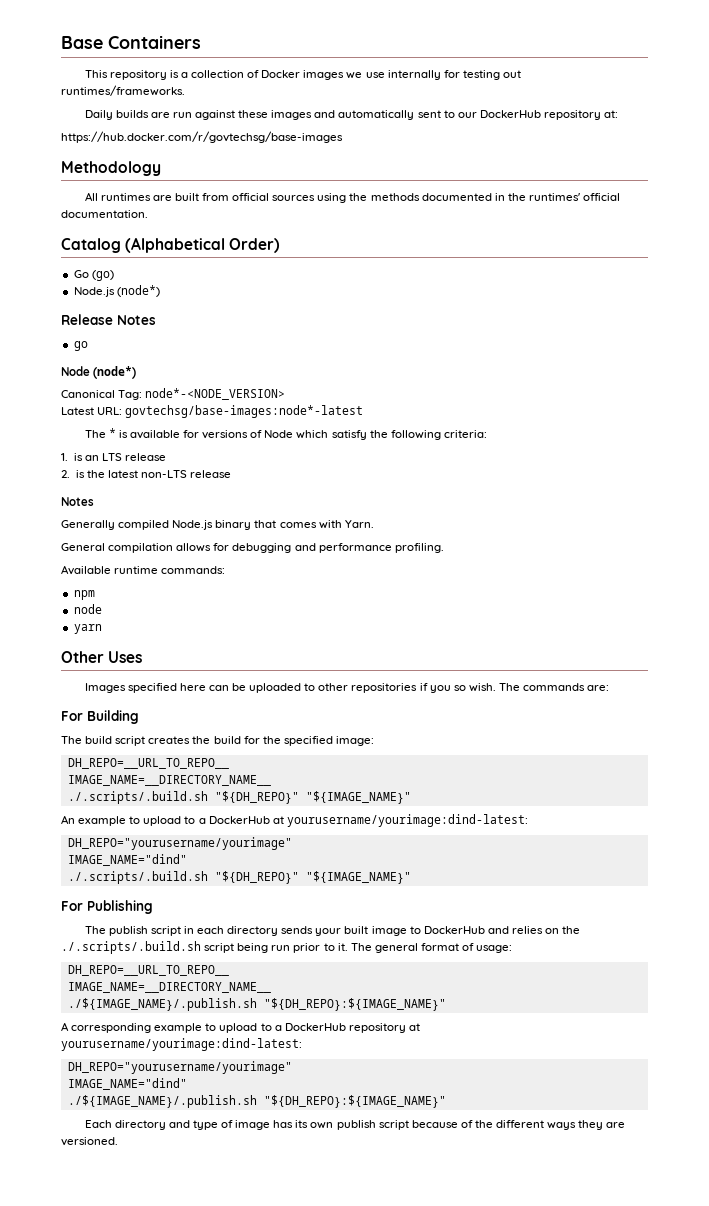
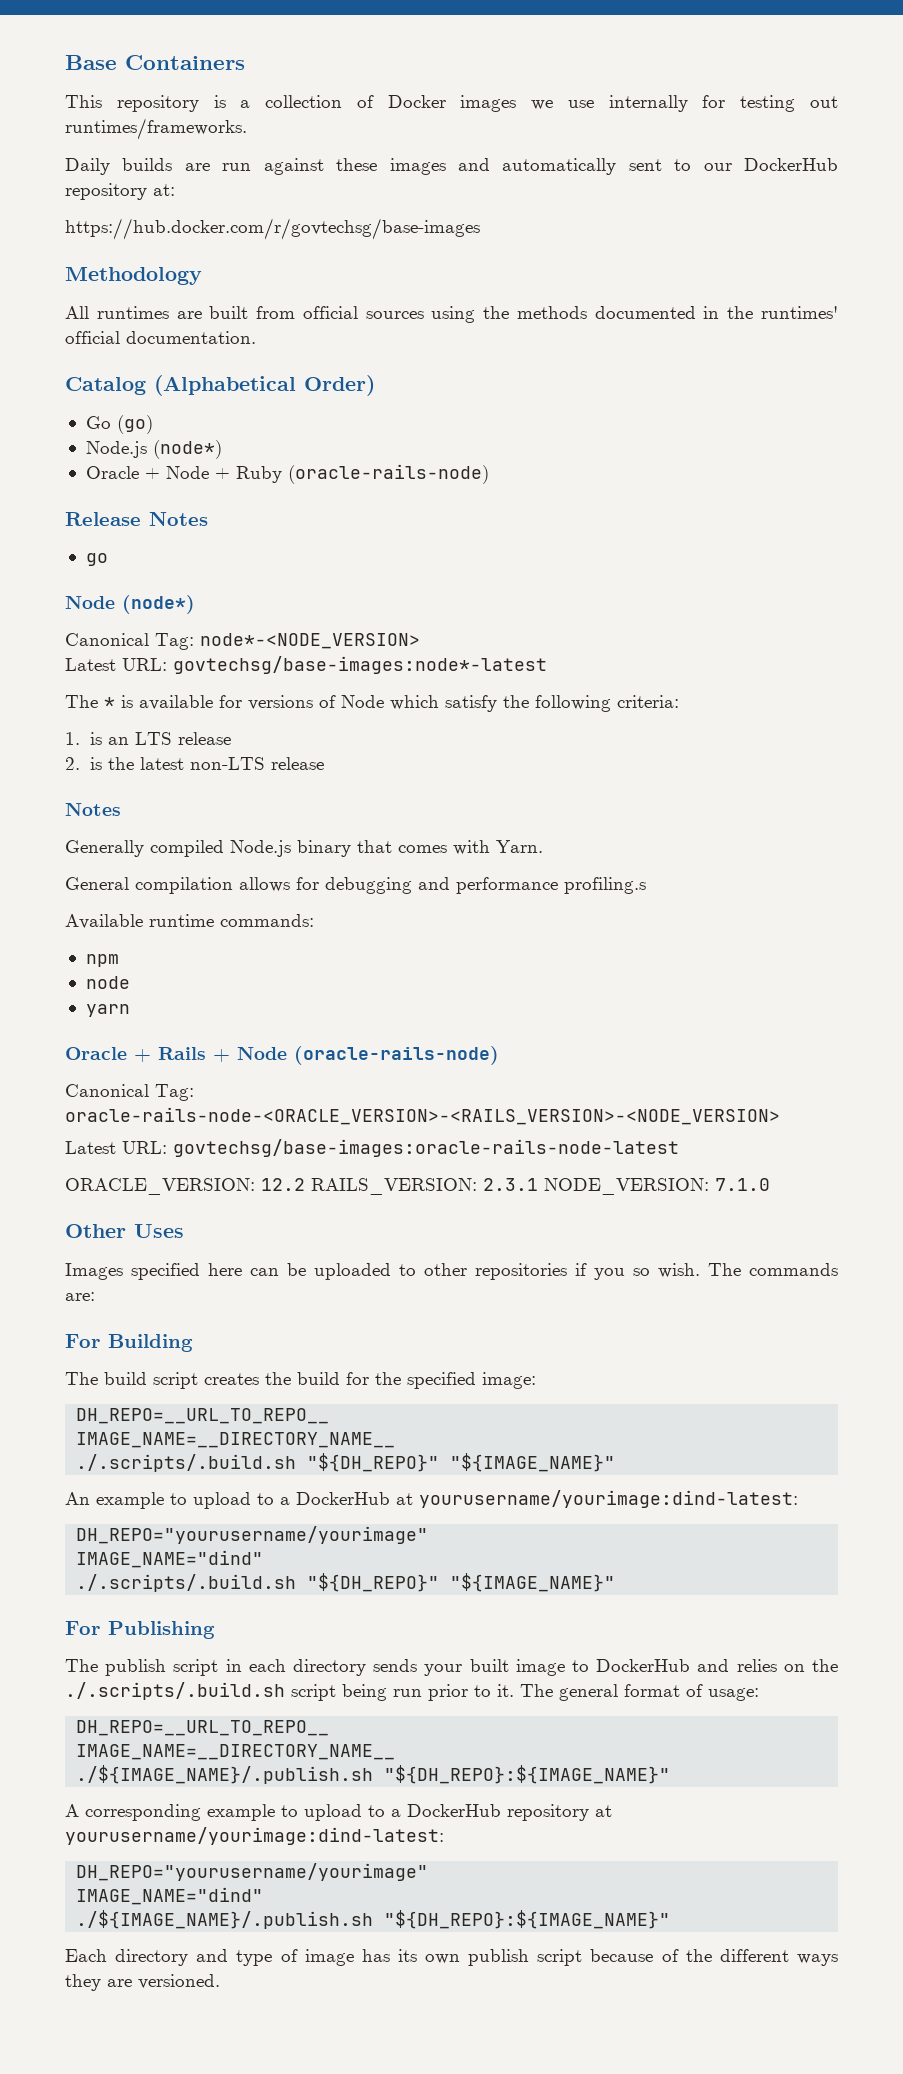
+ Oracle + Node + Ruby (oracle-rails-node)
- General compilation allows for debugging and performance profiling.
+ General compilation allows for debugging and performance profiling.s
+ Oracle + Rails + Node (oracle-rails-node)
+ Canonical Tag: oracle-rails-node-<ORACLE_VERSION>-<RAILS_VERSION>-<NODE_VERSION>
+ Latest URL: govtechsg/base-images:oracle-rails-node-latest
+ ORACLE_VERSION: 12.2 RAILS_VERSION: 2.3.1 NODE_VERSION: 7.1.0

